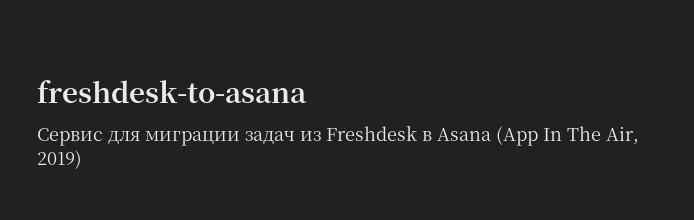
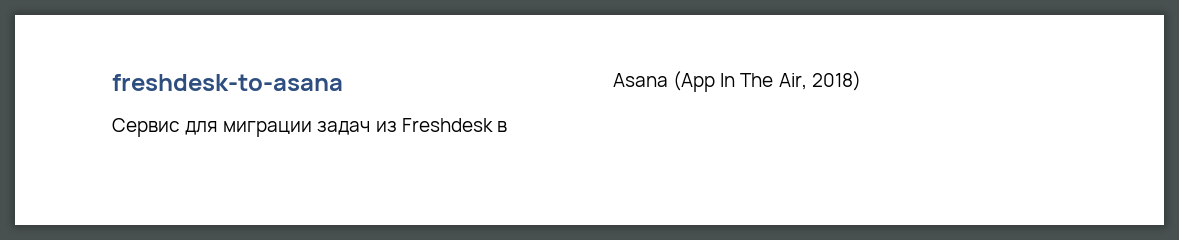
- Сервис для миграции задач из Freshdesk в Asana (App In The Air, 2019)
+ Сервис для миграции задач из Freshdesk в Asana (App In The Air, 2018)

